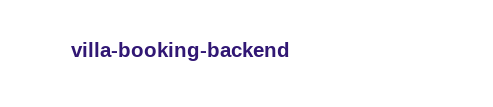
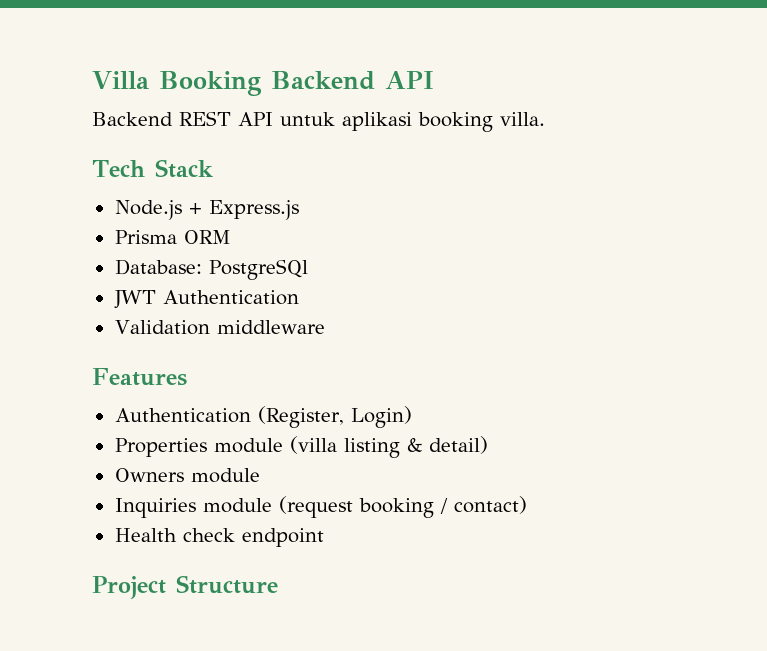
- villa-booking-backend
+ Villa Booking Backend API
+ Backend REST API untuk aplikasi booking villa.
+ Tech Stack
+ Node.js + Express.js
+ Prisma ORM
+ Database: PostgreSQl
+ JWT Authentication
+ Validation middleware
+ Features
+ Authentication (Register, Login)
+ Properties module (villa listing & detail)
+ Owners module
+ Inquiries module (request booking / contact)
+ Health check endpoint
+ Project Structure

